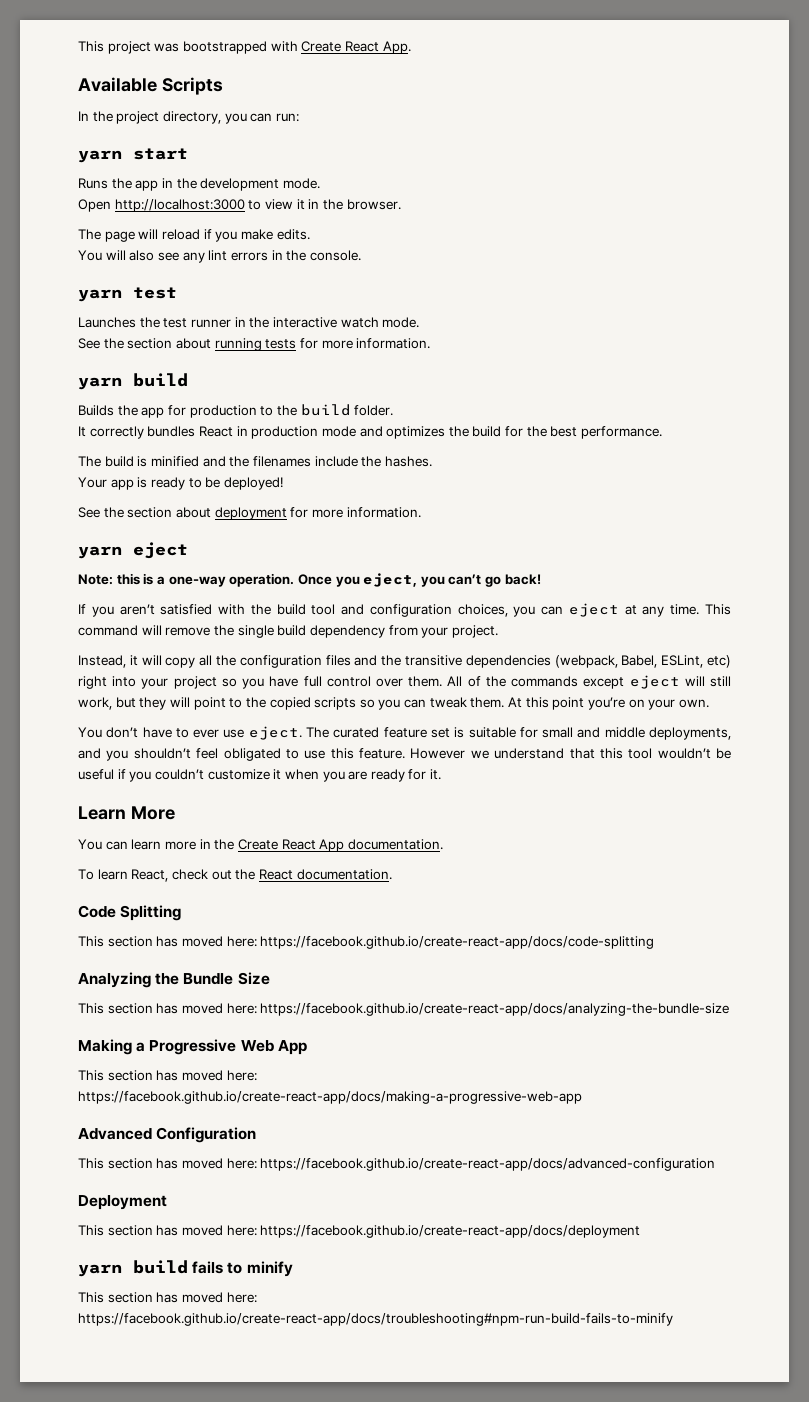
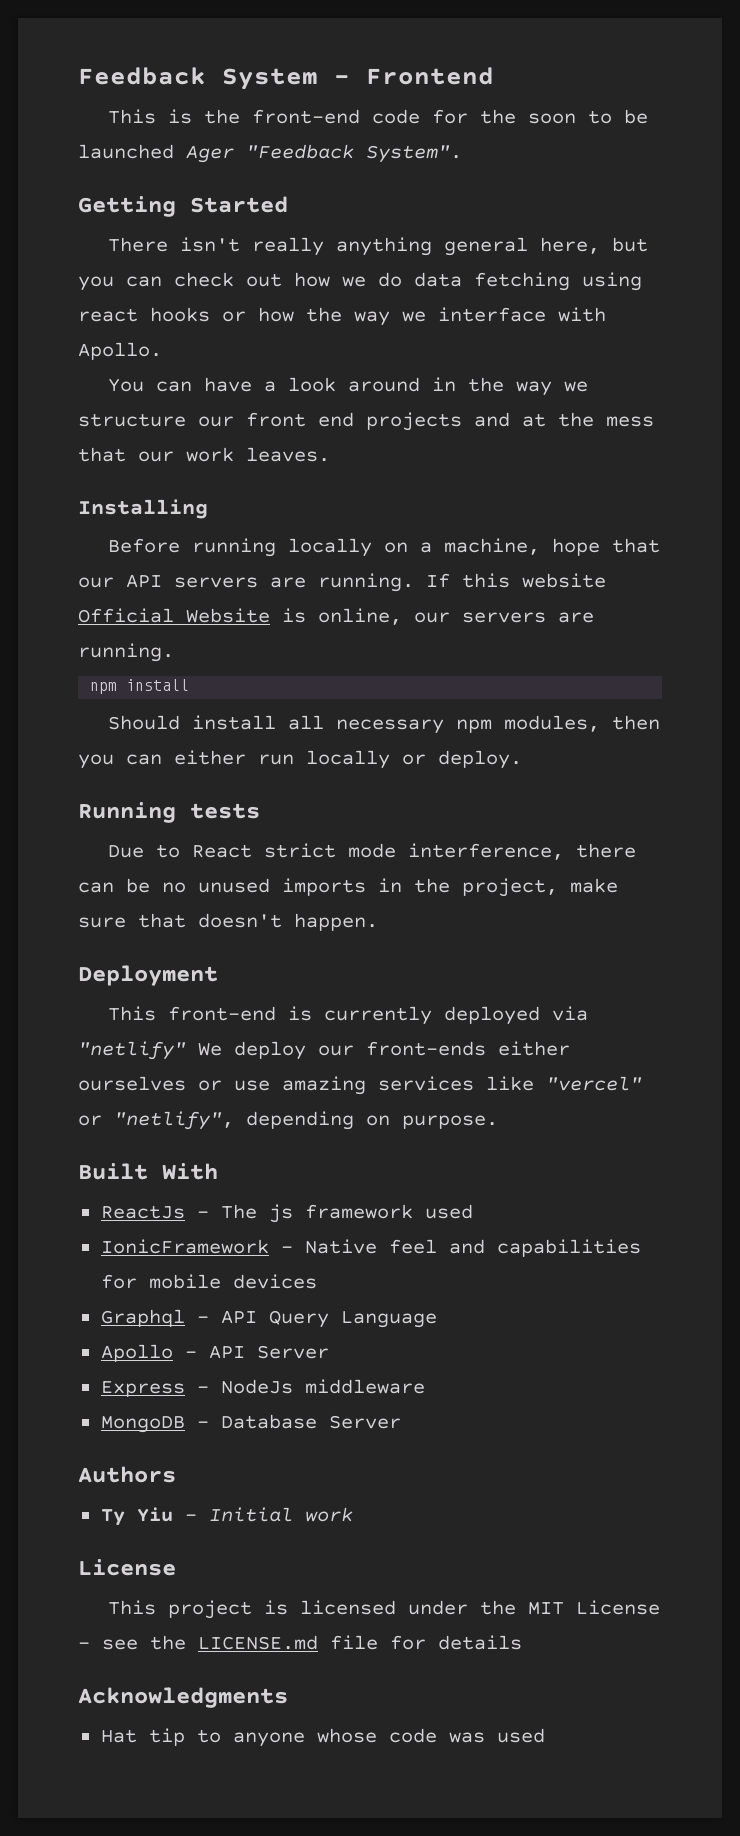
- This project was bootstrapped with Create React App.
- Available Scripts
- In the project directory, you can run:
- yarn start
- Runs the app in the development mode.
- Open http://localhost:3000 to view it in the browser.
- The page will reload if you make edits.
- You will also see any lint errors in the console.
- yarn test
- Launches the test runner in the interactive watch mode.
- See the section about running tests for more information.
- yarn build
- Builds the app for production to the build folder.
- It correctly bundles React in production mode and optimizes the build for the best performance.
- The build is minified and the filenames include the hashes.
- Your app is ready to be deployed!
- See the section about deployment for more information.
- yarn eject
- Note: this is a one-way operation. Once you eject, you can’t go back!
- If you aren’t satisfied with the build tool and configuration choices, you can eject at any time. This command will remove the single build dependency from your project.
- Instead, it will copy all the configuration files and the transitive dependencies (webpack, Babel, ESLint, etc) right into your project so you have full control over them. All of the commands except eject will still work, but they will point to the copied scripts so you can tweak them. At this point you’re on your own.
- You don’t have to ever use eject. The curated feature set is suitable for small and middle deployments, and you shouldn’t feel obligated to use this feature. However we understand that this tool wouldn’t be useful if you couldn’t customize it when you are ready for it.
- Learn More
- You can learn more in the Create React App documentation.
- To learn React, check out the React documentation.
- Code Splitting
- This section has moved here: https://facebook.github.io/create-react-app/docs/code-splitting
- Analyzing the Bundle Size
- This section has moved here: https://facebook.github.io/create-react-app/docs/analyzing-the-bundle-size
- Making a Progressive Web App
- This section has moved here: https://facebook.github.io/create-react-app/docs/making-a-progressive-web-app
- Advanced Configuration
- This section has moved here: https://facebook.github.io/create-react-app/docs/advanced-configuration
+ Feedback System - Frontend
+ This is the front-end code for the soon to be launched Ager "Feedback System".
+ Getting Started
+ There isn't really anything general here, but you can check out how we do data fetching using react hooks or how the way we interface with Apollo.
+ You can have a look around in the way we structure our front end projects and at the mess that our work leaves.
+ Installing
+ Before running locally on a machine, hope that our API servers are running. If this website Official Website is online, our servers are running.
+ npm install
+ Should install all necessary npm modules, then you can either run locally or deploy.
+ Running tests
+ Due to React strict mode interference, there can be no unused imports in the project, make sure that doesn't happen.
  Deployment
- This section has moved here: https://facebook.github.io/create-react-app/docs/deployment
- yarn build fails to minify
- This section has moved here: https://facebook.github.io/create-react-app/docs/troubleshooting#npm-run-build-fails-to-minify
+ This front-end is currently deployed via "netlify" We deploy our front-ends either ourselves or use amazing services like "vercel" or "netlify", depending on purpose.
+ Built With
+ ReactJs - The js framework used
+ IonicFramework - Native feel and capabilities for mobile devices
+ Graphql - API Query Language
+ Apollo - API Server
+ Express - NodeJs middleware
+ MongoDB - Database Server
+ Authors
+ Ty Yiu - Initial work
+ License
+ This project is licensed under the MIT License - see the LICENSE.md file for details
+ Acknowledgments
+ Hat tip to anyone whose code was used

